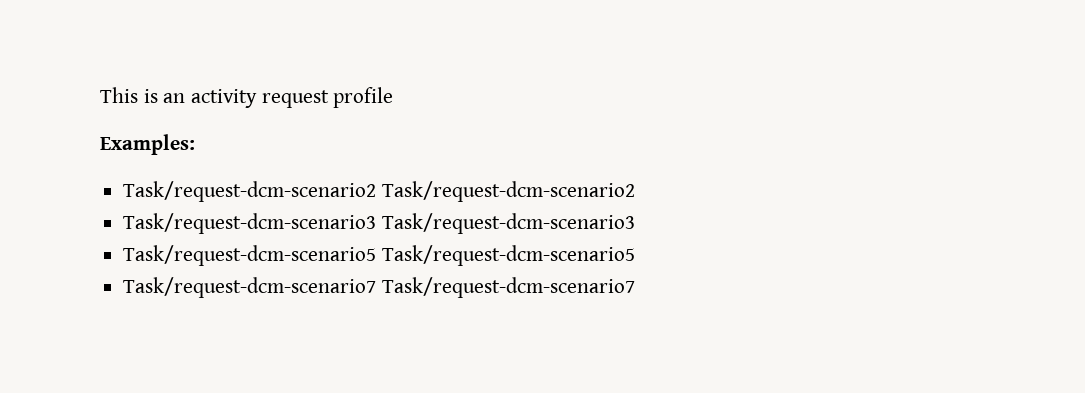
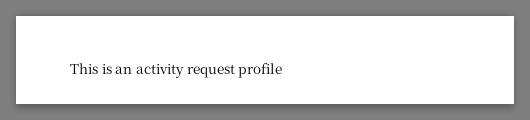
- Examples:
- Task/request-dcm-scenario2 Task/request-dcm-scenario2
- Task/request-dcm-scenario3 Task/request-dcm-scenario3
- Task/request-dcm-scenario5 Task/request-dcm-scenario5
- Task/request-dcm-scenario7 Task/request-dcm-scenario7

